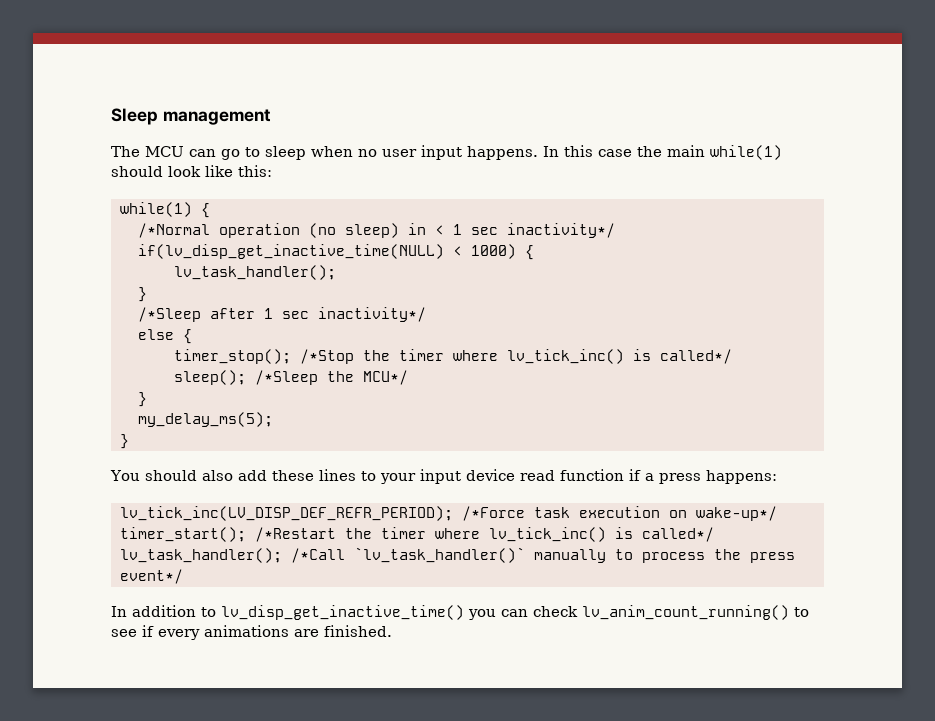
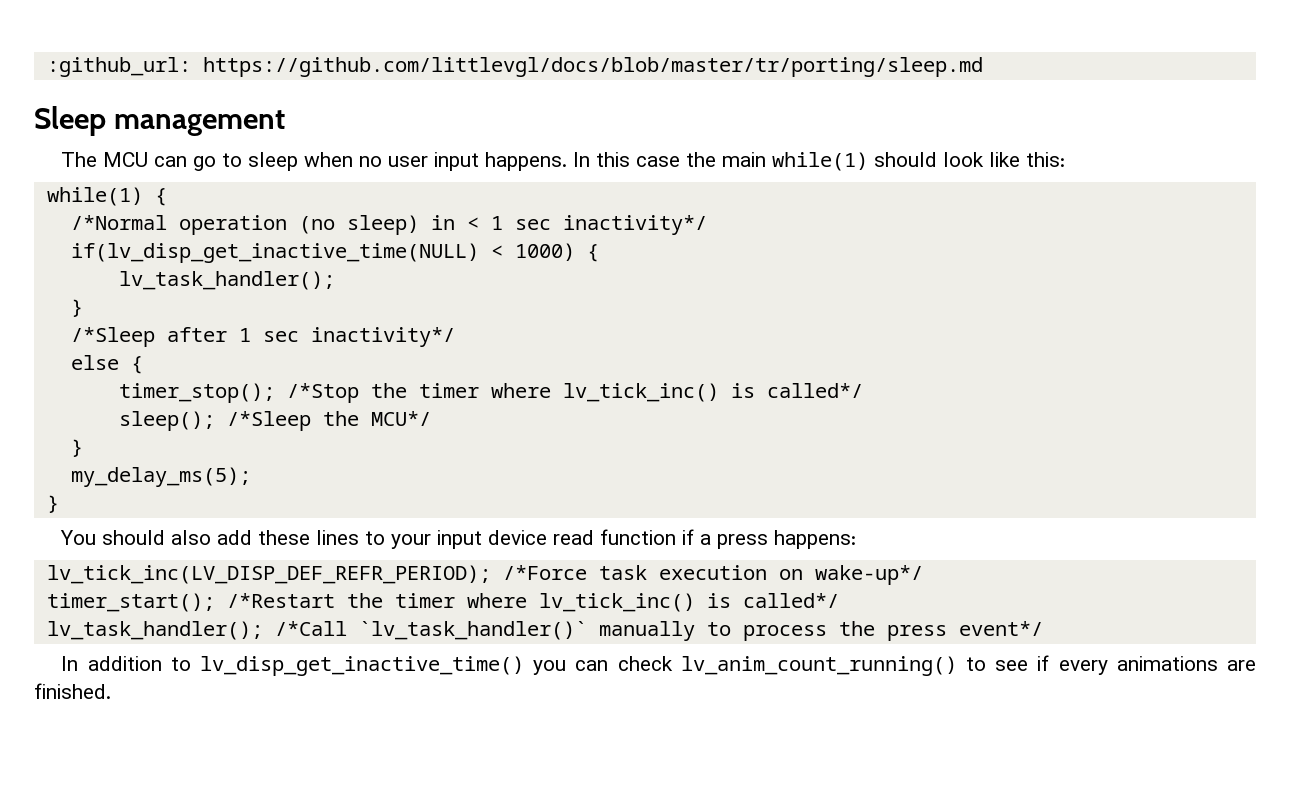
+ :github_url: https://github.com/littlevgl/docs/blob/master/tr/porting/sleep.md

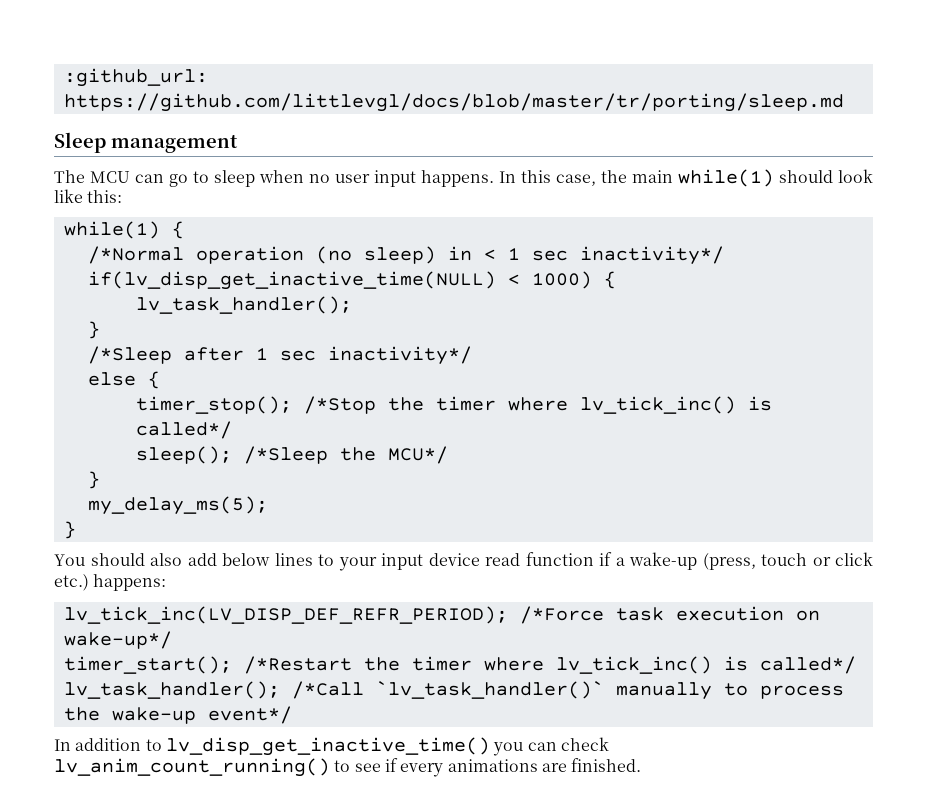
- In this case the main while(1) should look like this:
+ In this case, the main while(1) should look like this:
- You should also add these lines to your input device read function if a press happens:
+ You should also add below lines to your input device read function if a wake-up (press, touch or click etc.) happens:
- lv_task_handler(); /*Call `lv_task_handler()` manually to process the press event*/
+ lv_task_handler(); /*Call `lv_task_handler()` manually to process the wake-up event*/

